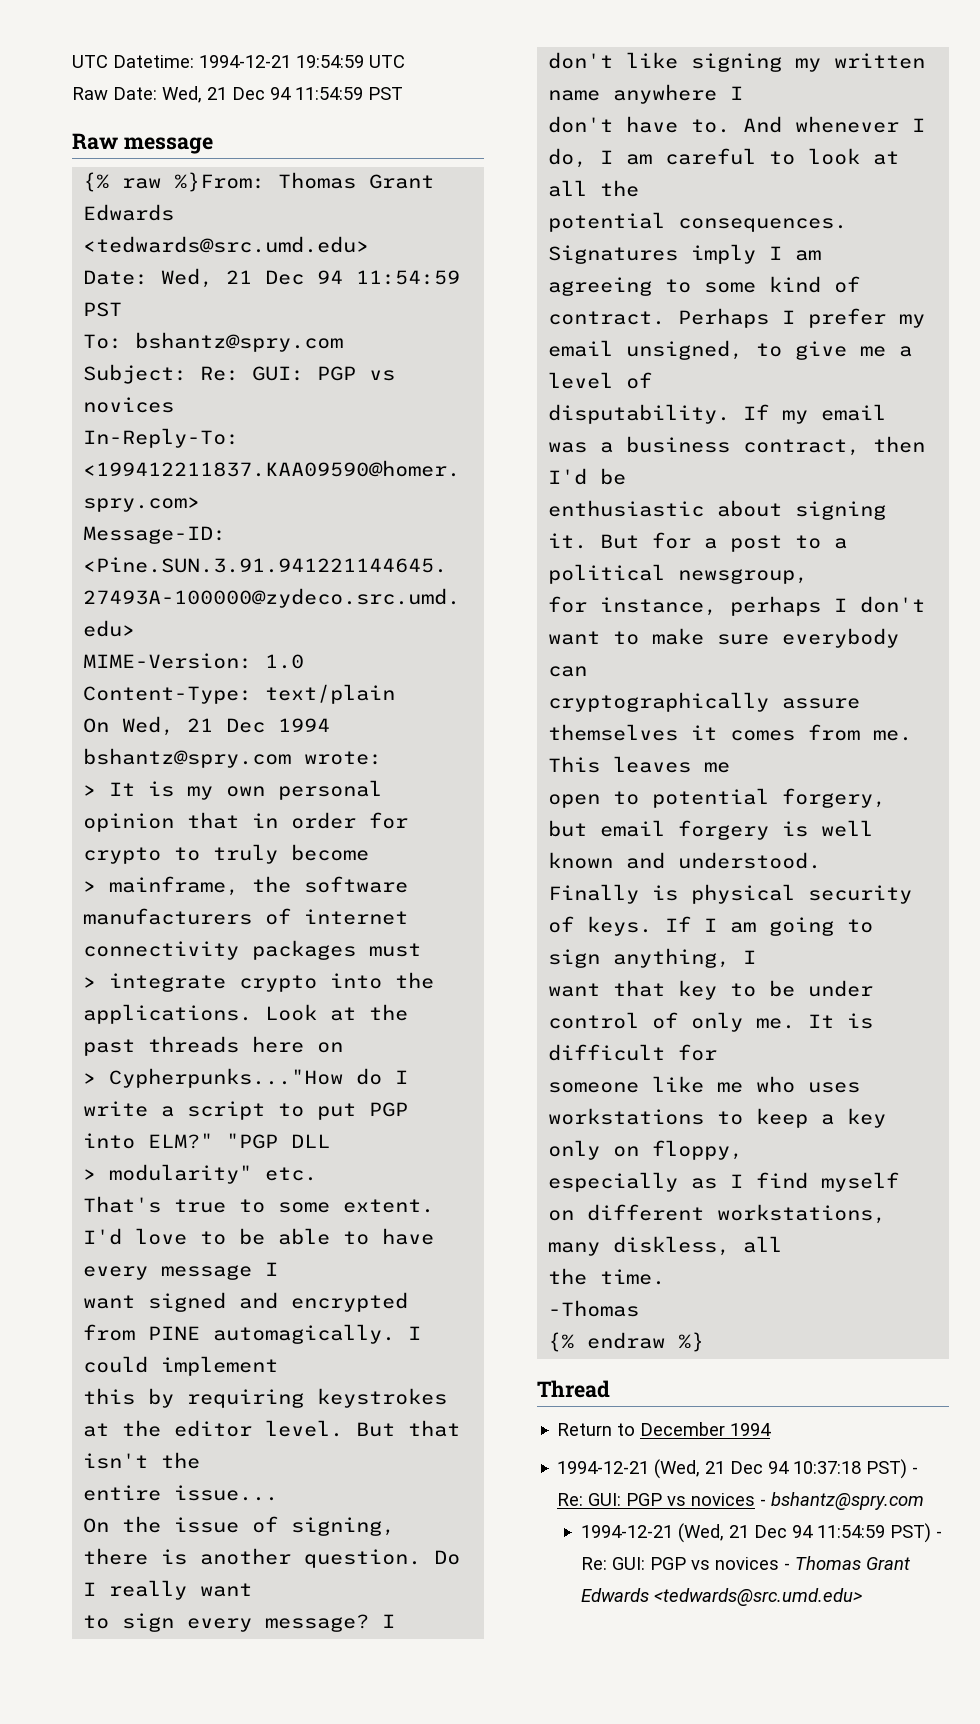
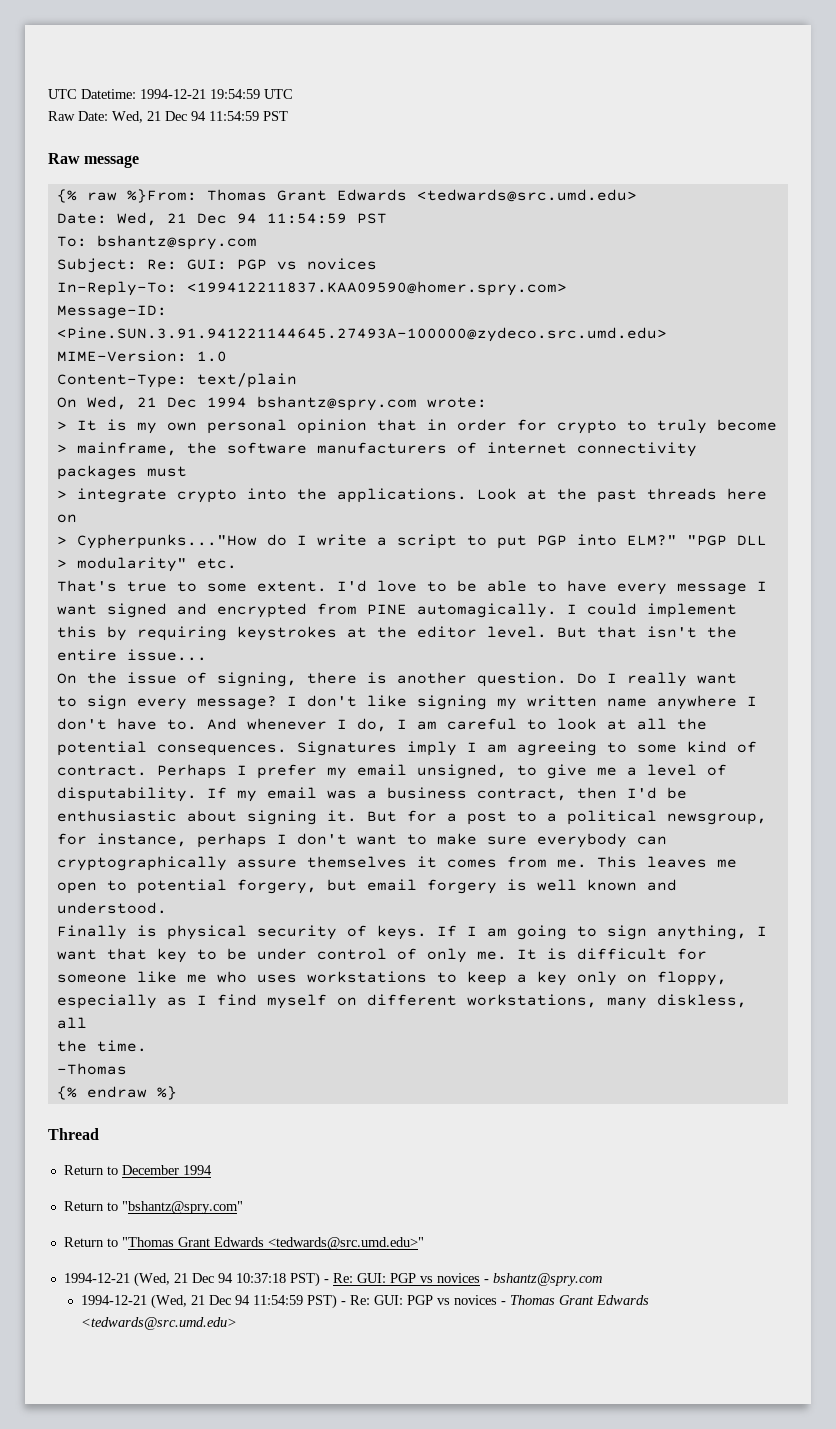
+ Return to "bshantz@spry.com"
+ Return to "Thomas Grant Edwards <tedwards@src.umd.edu>"

